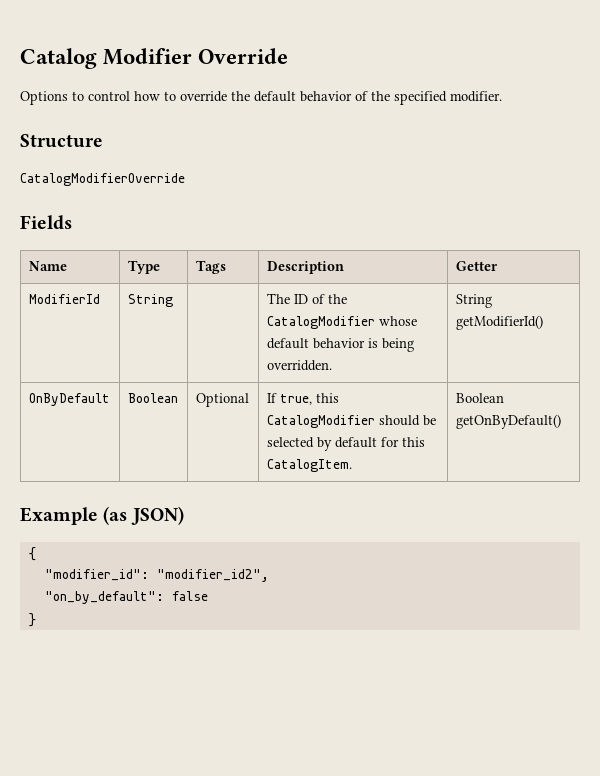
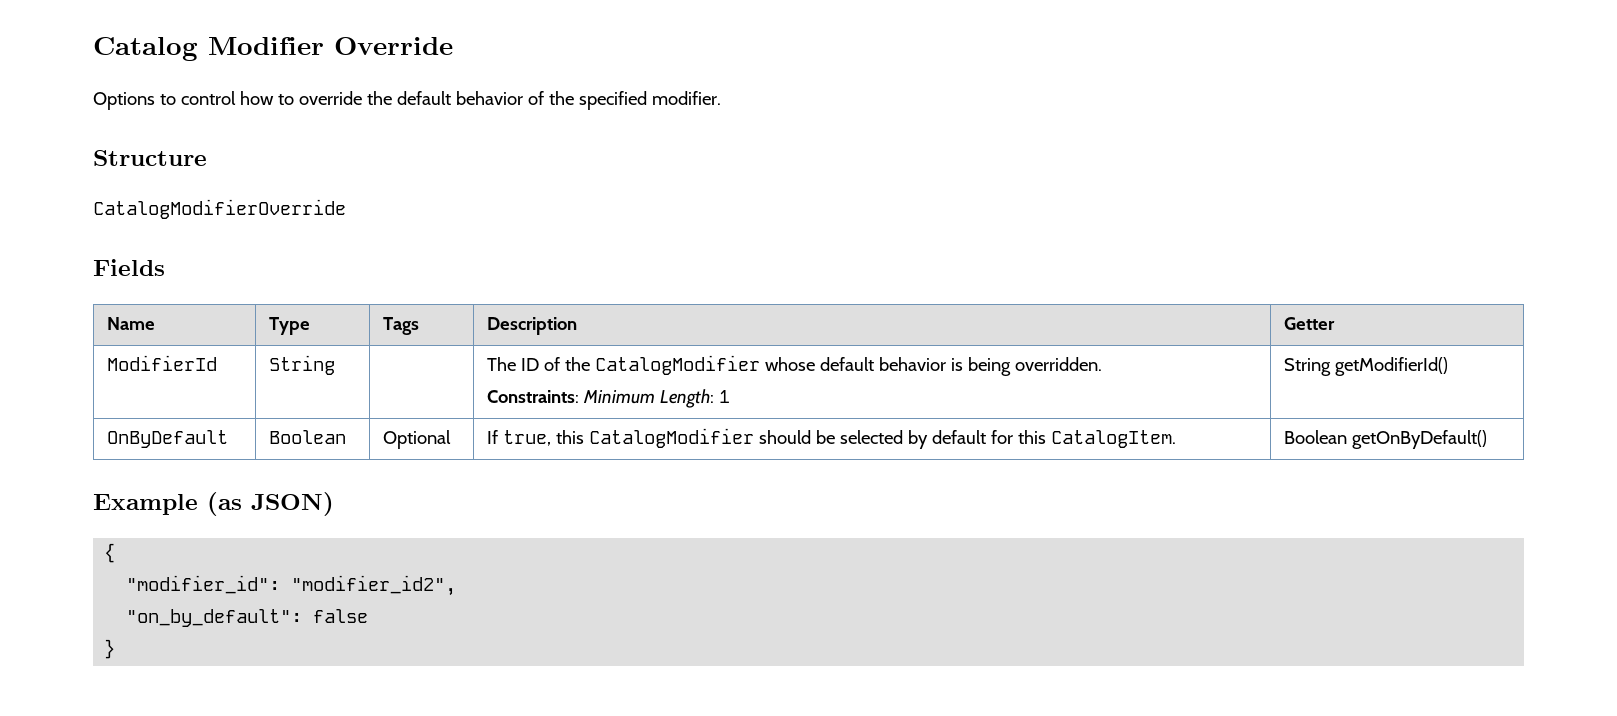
- ModifierId | String | | The ID of the CatalogModifier whose default behavior is being overridden. | String getModifierId()
+ ModifierId | String | | The ID of the CatalogModifier whose default behavior is being overridden.
+ Constraints: Minimum Length: 1 | String getModifierId()

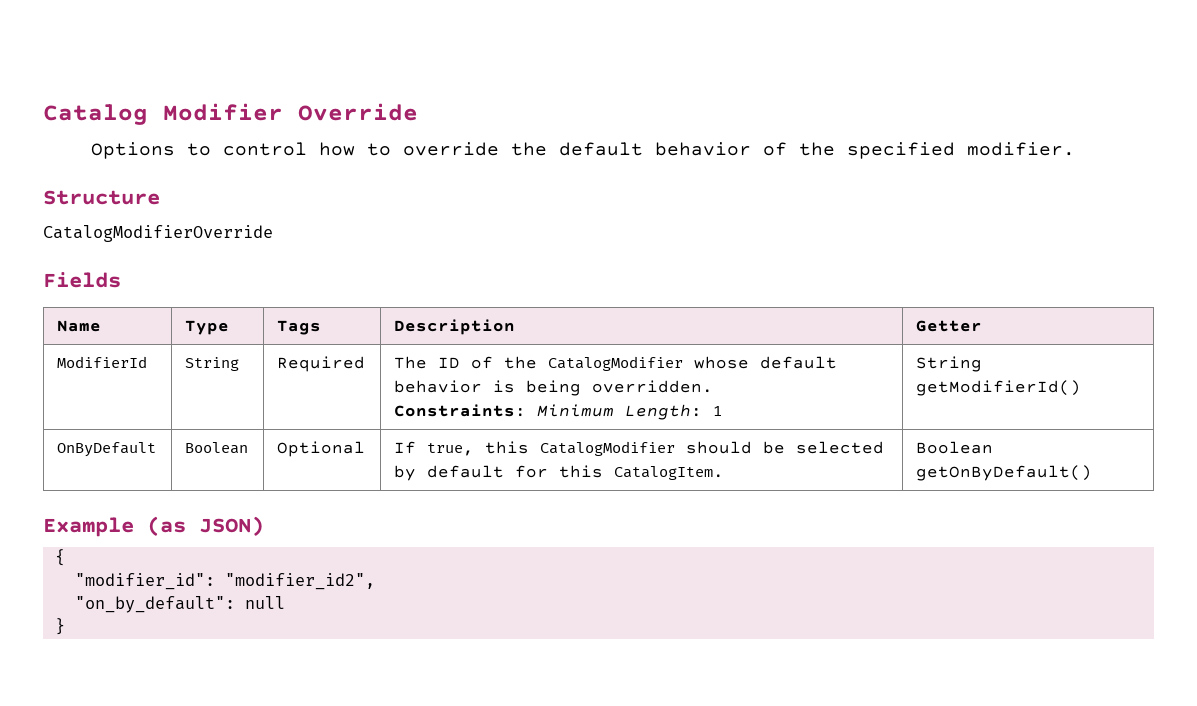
- ModifierId | String | | The ID of the CatalogModifier whose default behavior is being overridden.
+ ModifierId | String | Required | The ID of the CatalogModifier whose default behavior is being overridden.
- "on_by_default": false
+ "on_by_default": null

